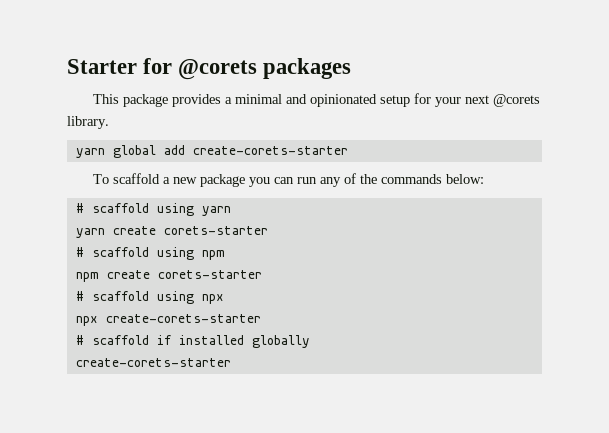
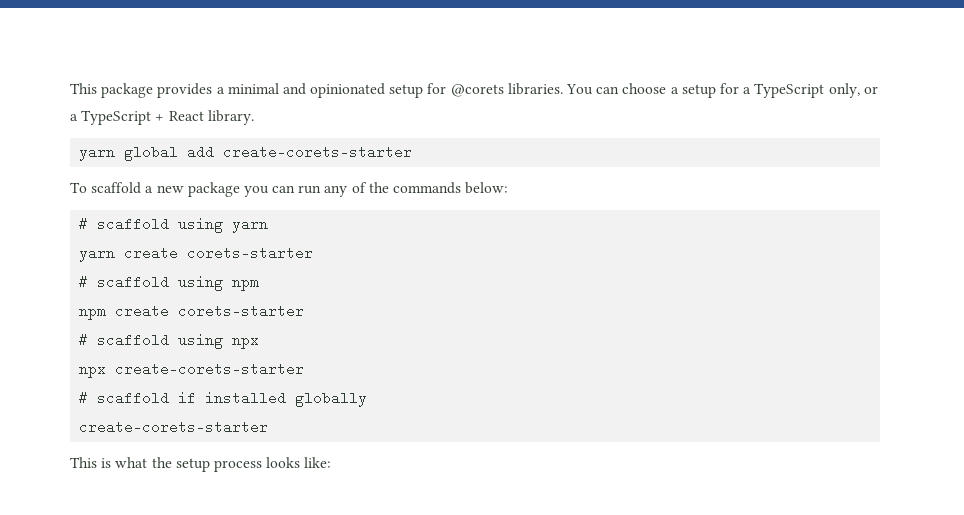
- Starter for @corets packages
- This package provides a minimal and opinionated setup for your next @corets library.
+ This package provides a minimal and opinionated setup for @corets libraries. You can choose a setup for a TypeScript only, or a TypeScript + React library.
+ This is what the setup process looks like:

